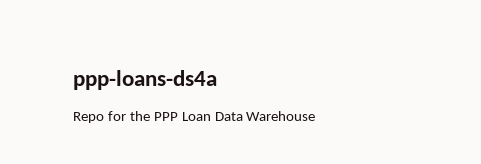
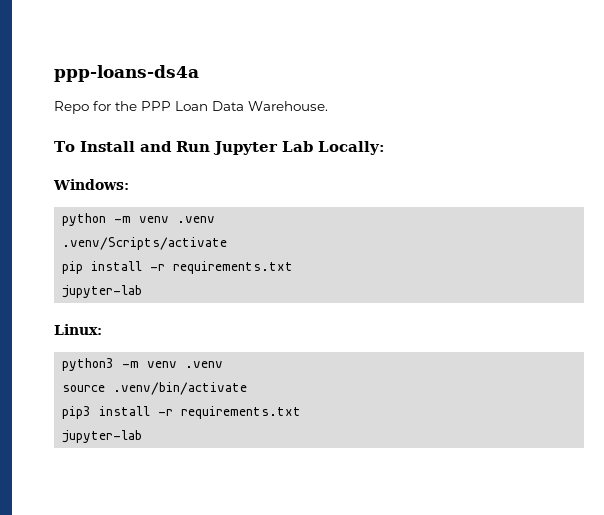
- Repo for the PPP Loan Data Warehouse
+ Repo for the PPP Loan Data Warehouse.
+ To Install and Run Jupyter Lab Locally:
+ Windows:
+ python -m venv .venv
+ .venv/Scripts/activate
+ pip install -r requirements.txt
+ jupyter-lab
+ Linux:
+ python3 -m venv .venv
+ source .venv/bin/activate
+ pip3 install -r requirements.txt
+ jupyter-lab

